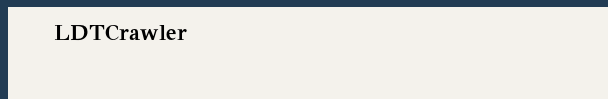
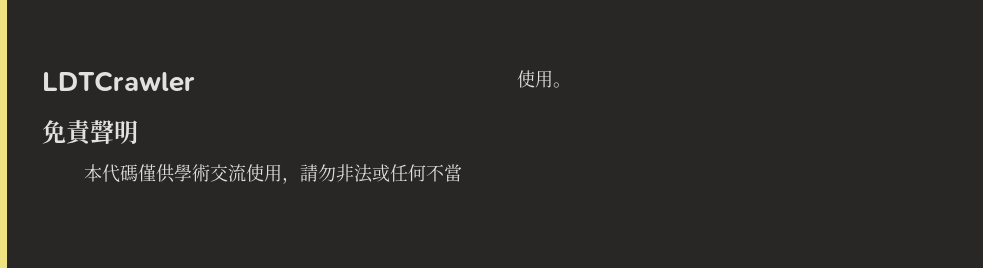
+ 免責聲明
+ 本代碼僅供學術交流使用，請勿非法或任何不當使用。

